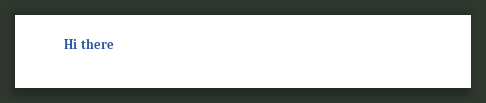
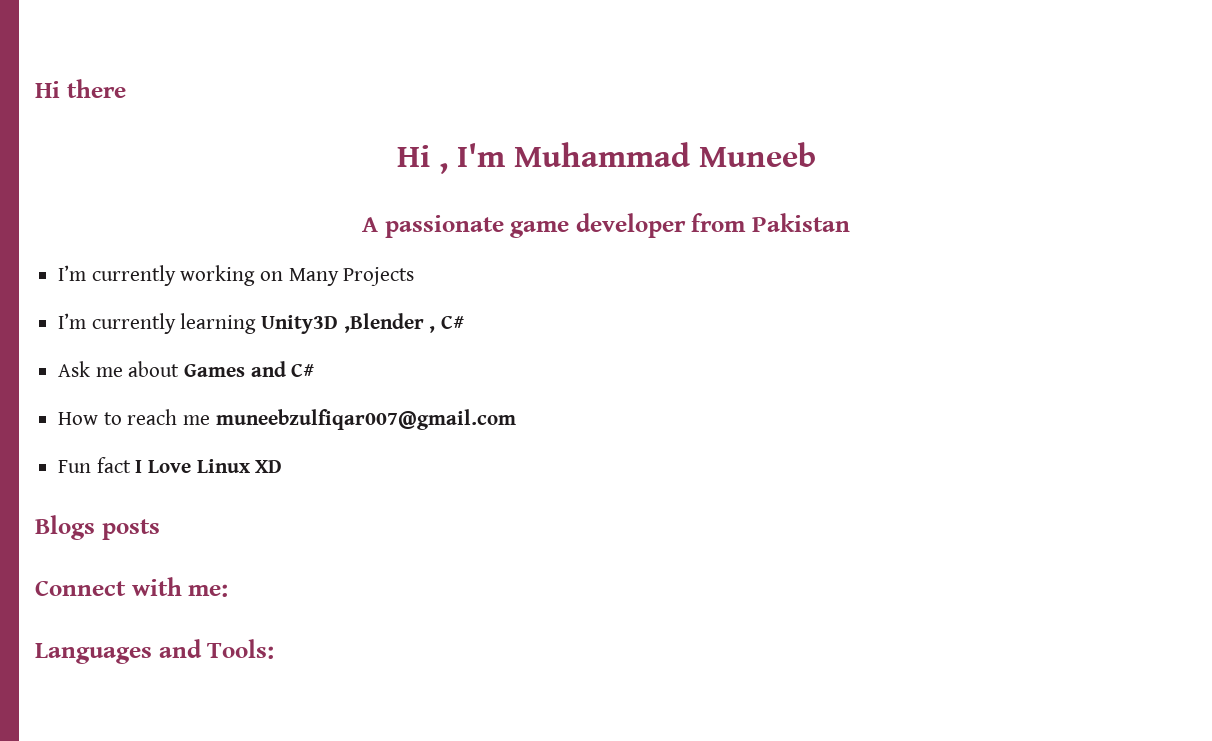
+ Hi , I'm Muhammad Muneeb
+ A passionate game developer from Pakistan
+ I’m currently working on Many Projects
+ I’m currently learning Unity3D ,Blender , C#
+ Ask me about Games and C#
+ How to reach me muneebzulfiqar007@gmail.com
+ Fun fact I Love Linux XD
+ Blogs posts
+ Connect with me:
+ Languages and Tools:

